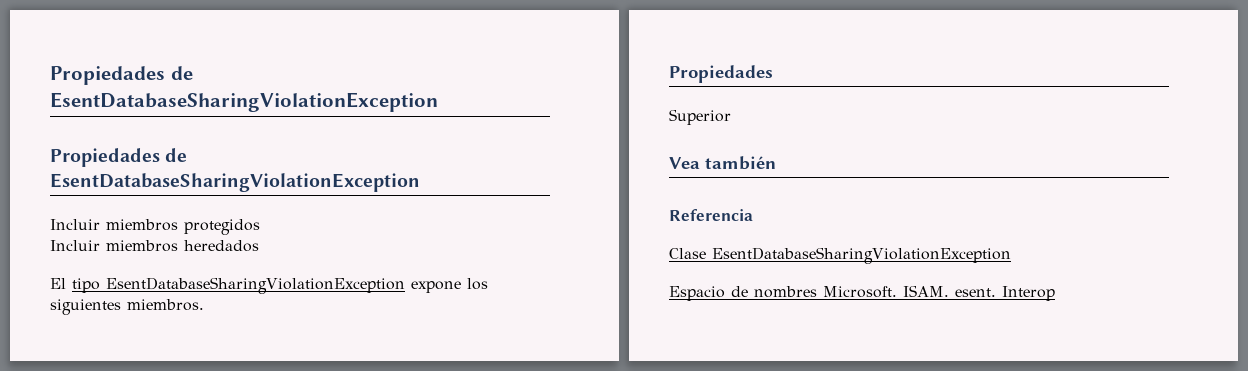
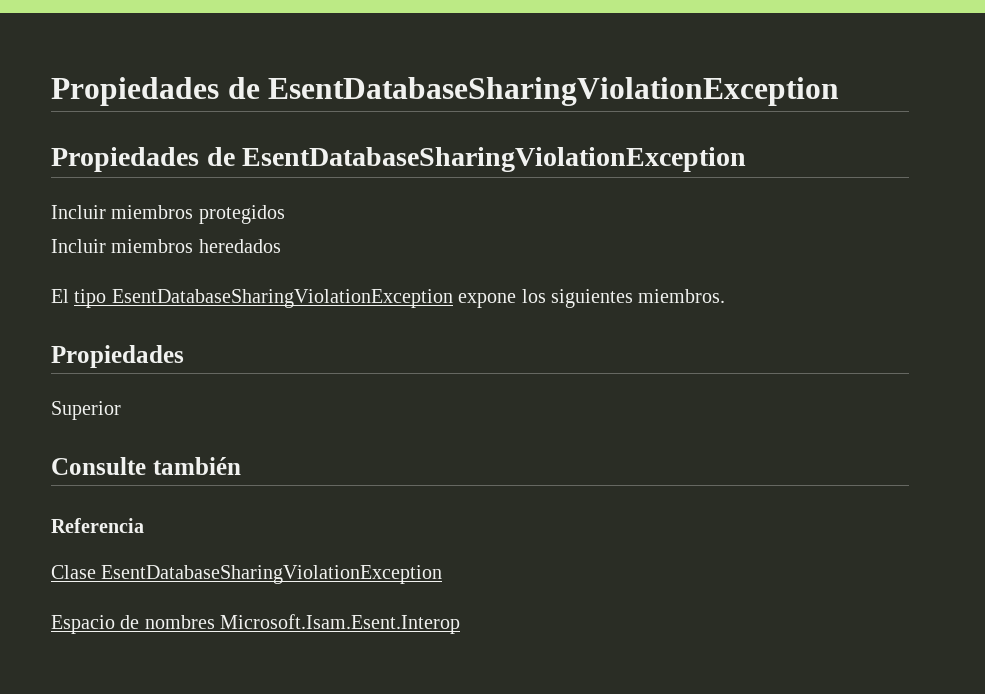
- Vea también
+ Consulte también
- Espacio de nombres Microsoft. ISAM. esent. Interop
+ Espacio de nombres Microsoft.Isam.Esent.Interop

